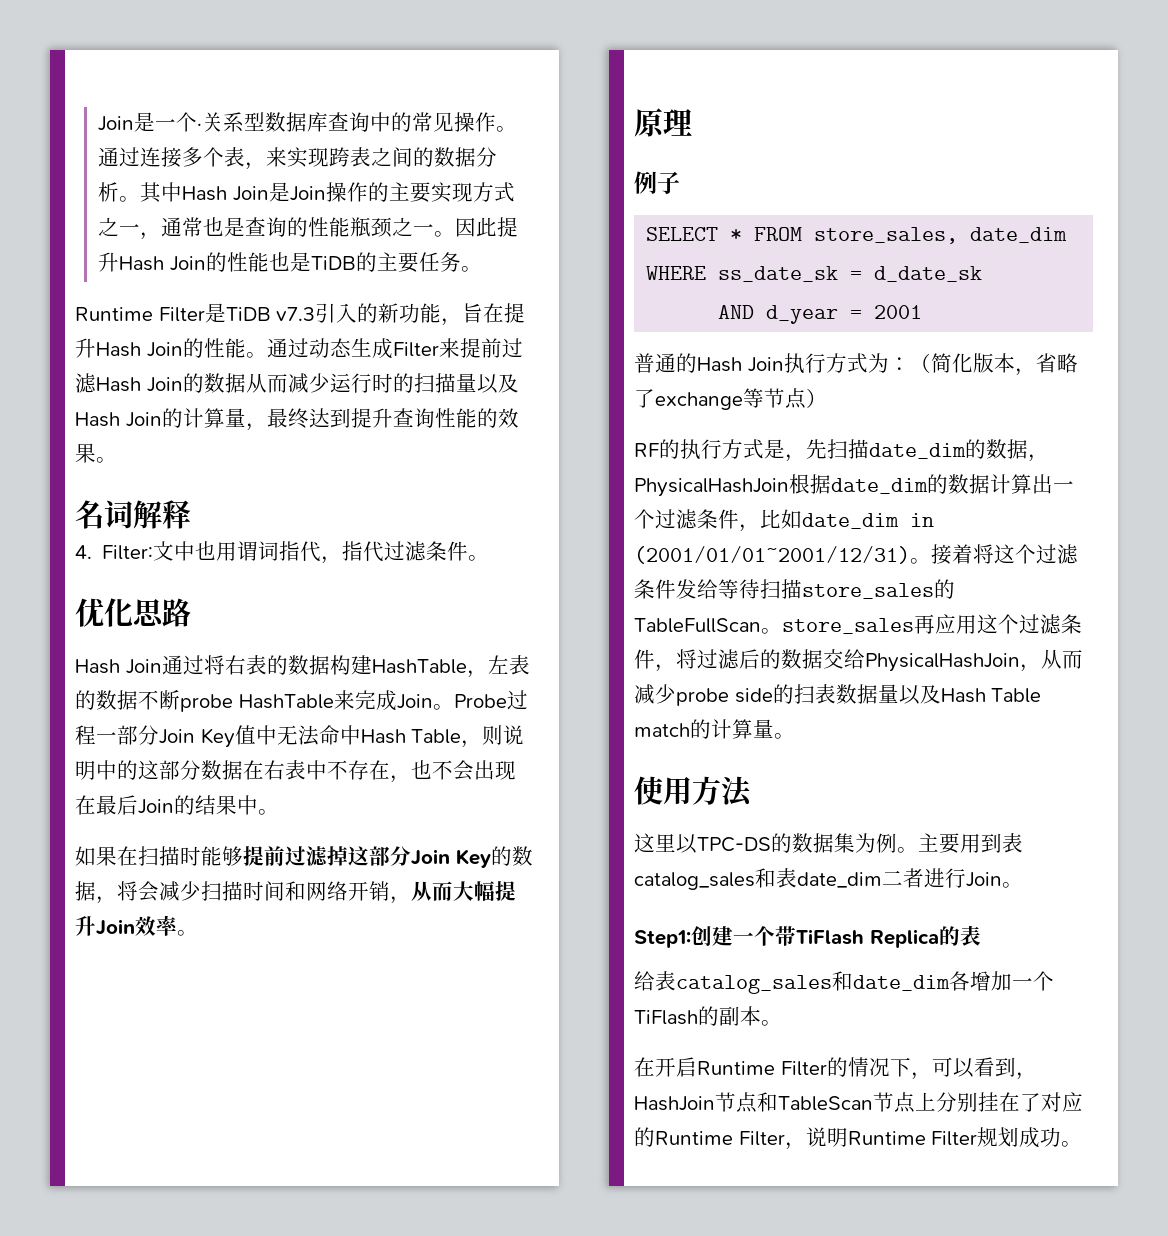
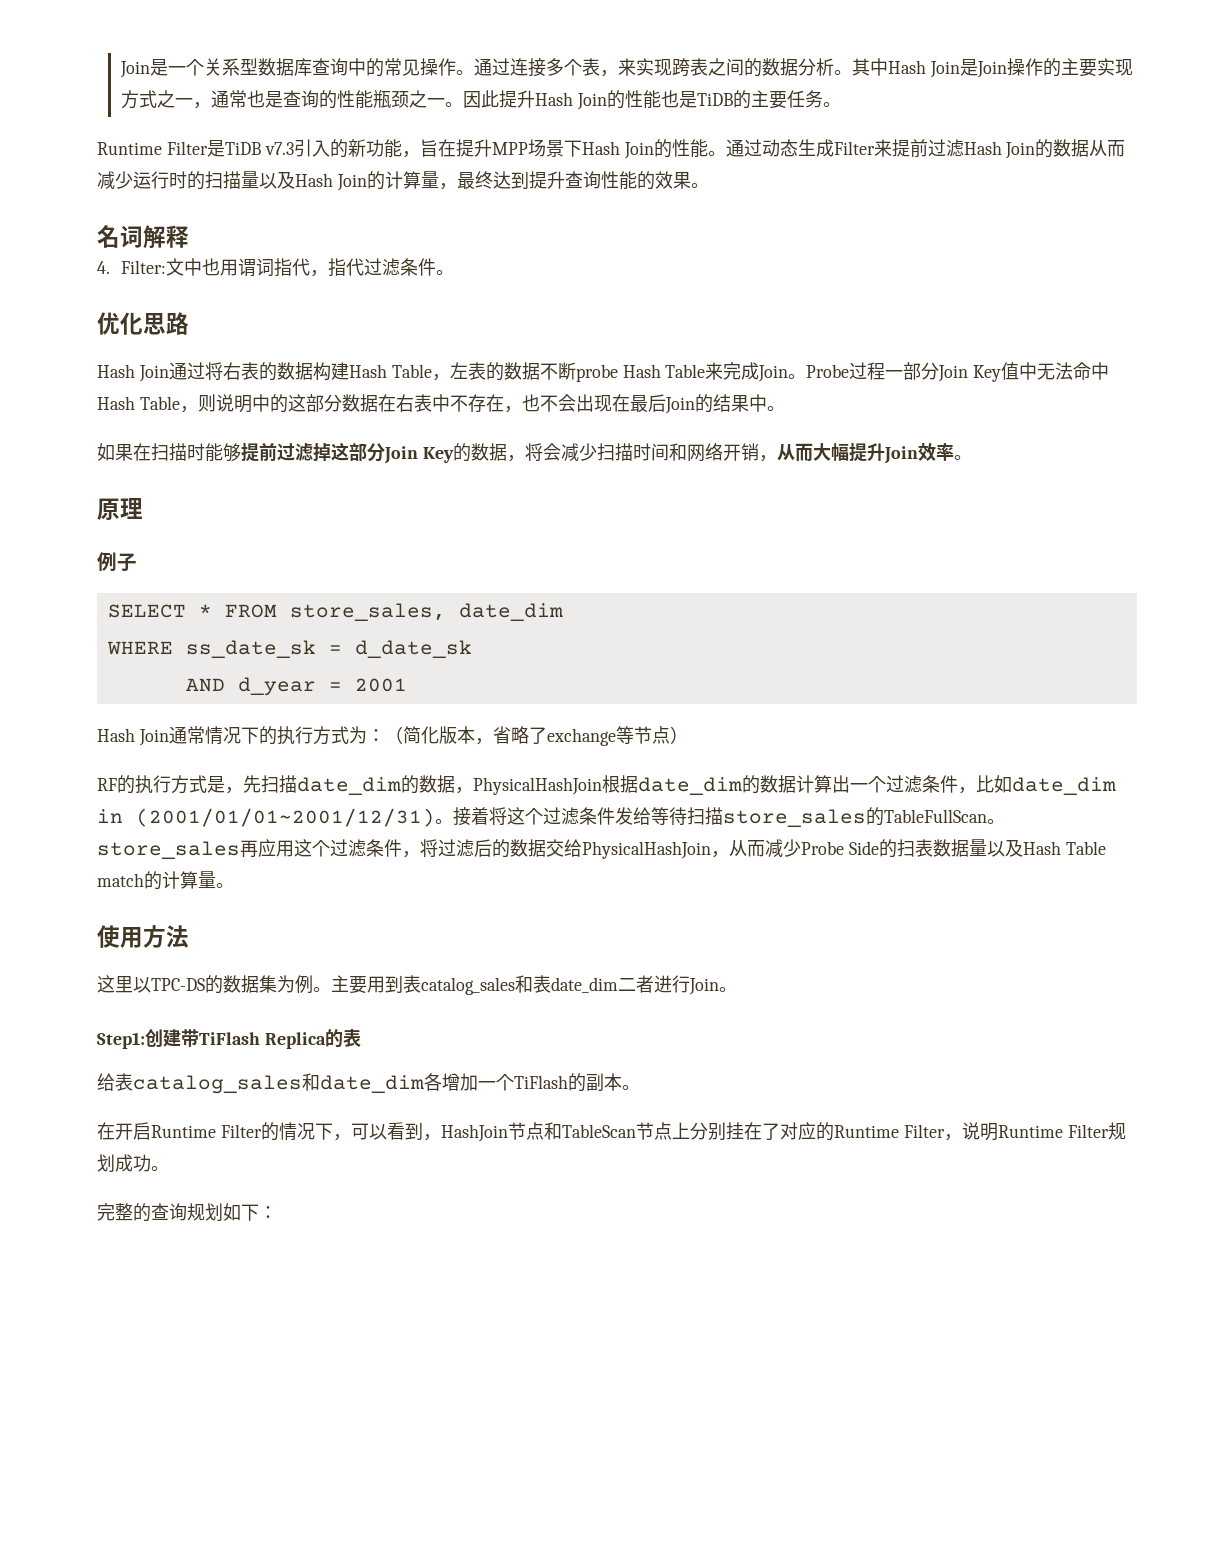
- Join是一个·关系型数据库查询中的常见操作。
+ Join是一个关系型数据库查询中的常见操作。
- Runtime Filter是TiDB v7.3引入的新功能，旨在提升Hash Join的性能。
+ Runtime Filter是TiDB v7.3引入的新功能，旨在提升MPP场景下Hash Join的性能。
- Hash Join通过将右表的数据构建HashTable，左表的数据不断probe HashTable来完成Join。
+ Hash Join通过将右表的数据构建Hash Table，左表的数据不断probe Hash Table来完成Join。
- 普通的Hash Join执行方式为：（简化版本，省略了exchange等节点）
+ Hash Join通常情况下的执行方式为：（简化版本，省略了exchange等节点）
- 接着将这个过滤条件发给等待扫描store_sales的TableFullScan。store_sales再应用这个过滤条件，将过滤后的数据交给PhysicalHashJoin，从而减少probe side的扫表数据量以及Hash Table match的计算量。
+ 接着将这个过滤条件发给等待扫描store_sales的TableFullScan。store_sales再应用这个过滤条件，将过滤后的数据交给PhysicalHashJoin，从而减少Probe Side的扫表数据量以及Hash Table match的计算量。
- Step1:创建一个带TiFlash Replica的表
+ Step1:创建带TiFlash Replica的表
+ 完整的查询规划如下：

